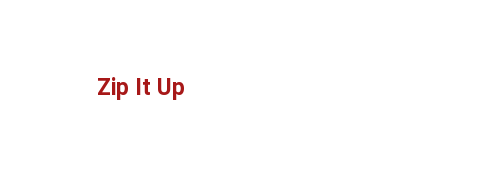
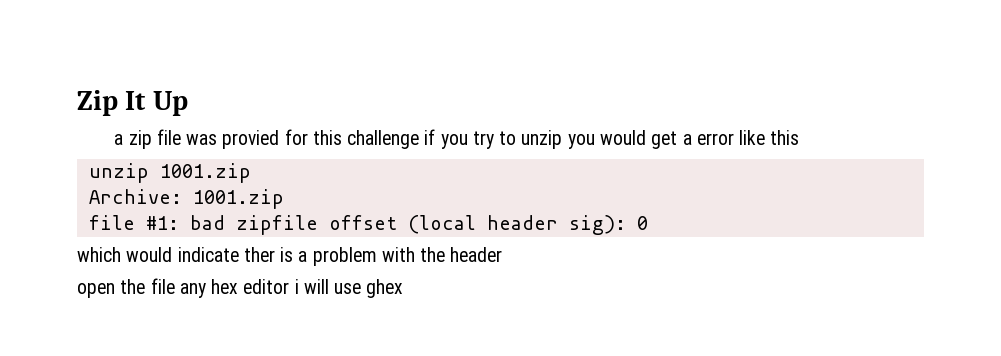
+ a zip file was provied for this challenge if you try to unzip you would get a error like this
+ unzip 1001.zip
+ Archive: 1001.zip
+ file #1: bad zipfile offset (local header sig): 0
+ which would indicate ther is a problem with the header
+ open the file any hex editor i will use ghex

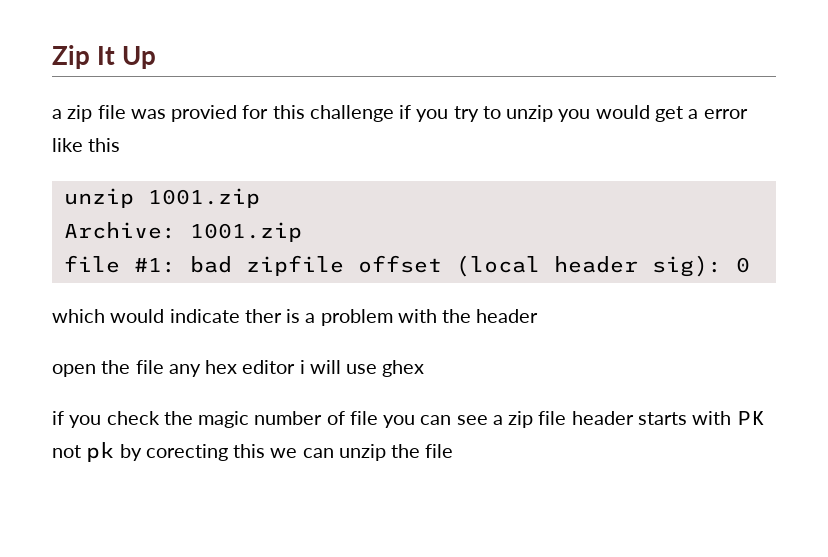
+ if you check the magic number of file you can see a zip file header starts with PK not pk by corecting this we can unzip the file

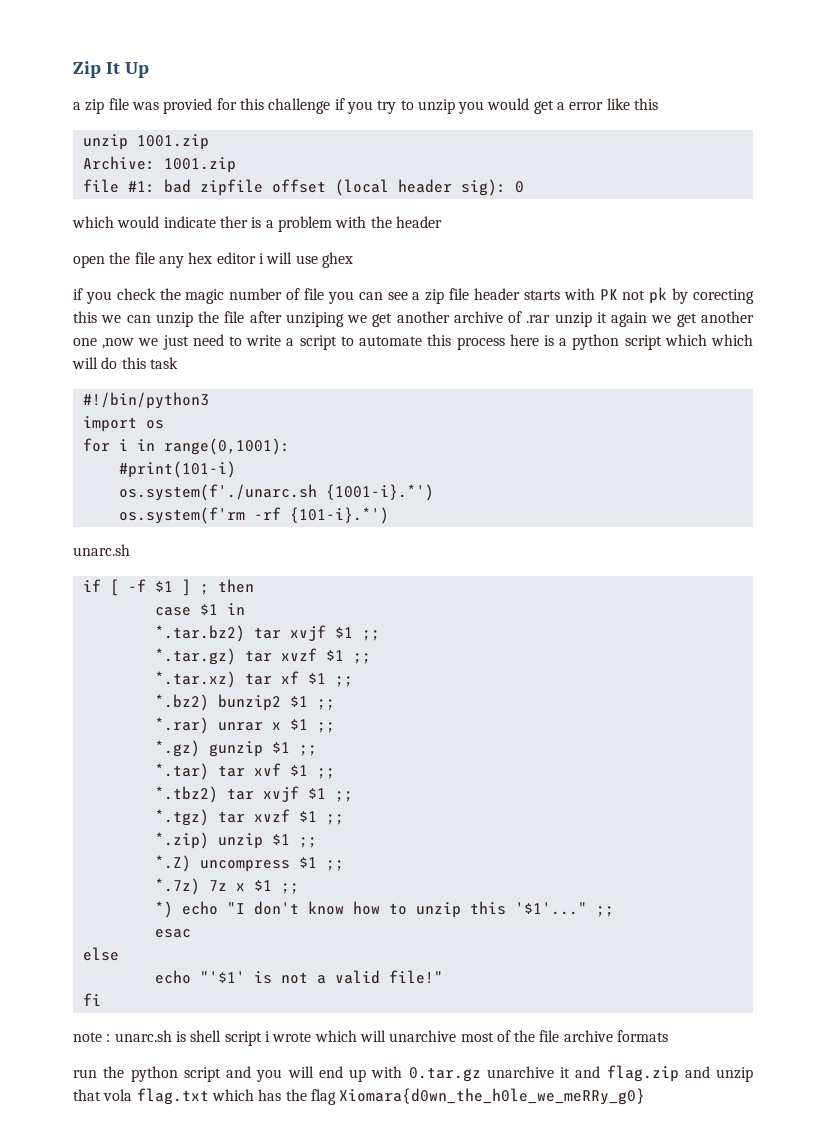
- if you check the magic number of file you can see a zip file header starts with PK not pk by corecting this we can unzip the file
+ if you check the magic number of file you can see a zip file header starts with PK not pk by corecting this we can unzip the file after unziping we get another archive of .rar unzip it again we get another one ,now we just need to write a script to automate this process here is a python script which which will do this task
+ #!/bin/python3
+ import os
+ for i in range(0,1001):
+ #print(101-i)
+ os.system(f'./unarc.sh {1001-i}.*')
+ os.system(f'rm -rf {101-i}.*')
+ unarc.sh
+ if [ -f $1 ] ; then
+ case $1 in
+ *.tar.bz2) tar xvjf $1 ;;
+ *.tar.gz) tar xvzf $1 ;;
+ *.tar.xz) tar xf $1 ;;
+ *.bz2) bunzip2 $1 ;;
+ *.rar) unrar x $1 ;;
+ *.gz) gunzip $1 ;;
+ *.tar) tar xvf $1 ;;
+ *.tbz2) tar xvjf $1 ;;
+ *.tgz) tar xvzf $1 ;;
+ *.zip) unzip $1 ;;
+ *.Z) uncompress $1 ;;
+ *.7z) 7z x $1 ;;
+ *) echo "I don't know how to unzip this '$1'..." ;;
+ esac
+ else
+ echo "'$1' is not a valid file!"
+ fi
+ note : unarc.sh is shell script i wrote which will unarchive most of the file archive formats
+ run the python script and you will end up with 0.tar.gz unarchive it and flag.zip and unzip that vola flag.txt which has the flag Xiomara{d0wn_the_h0le_we_meRRy_g0}

